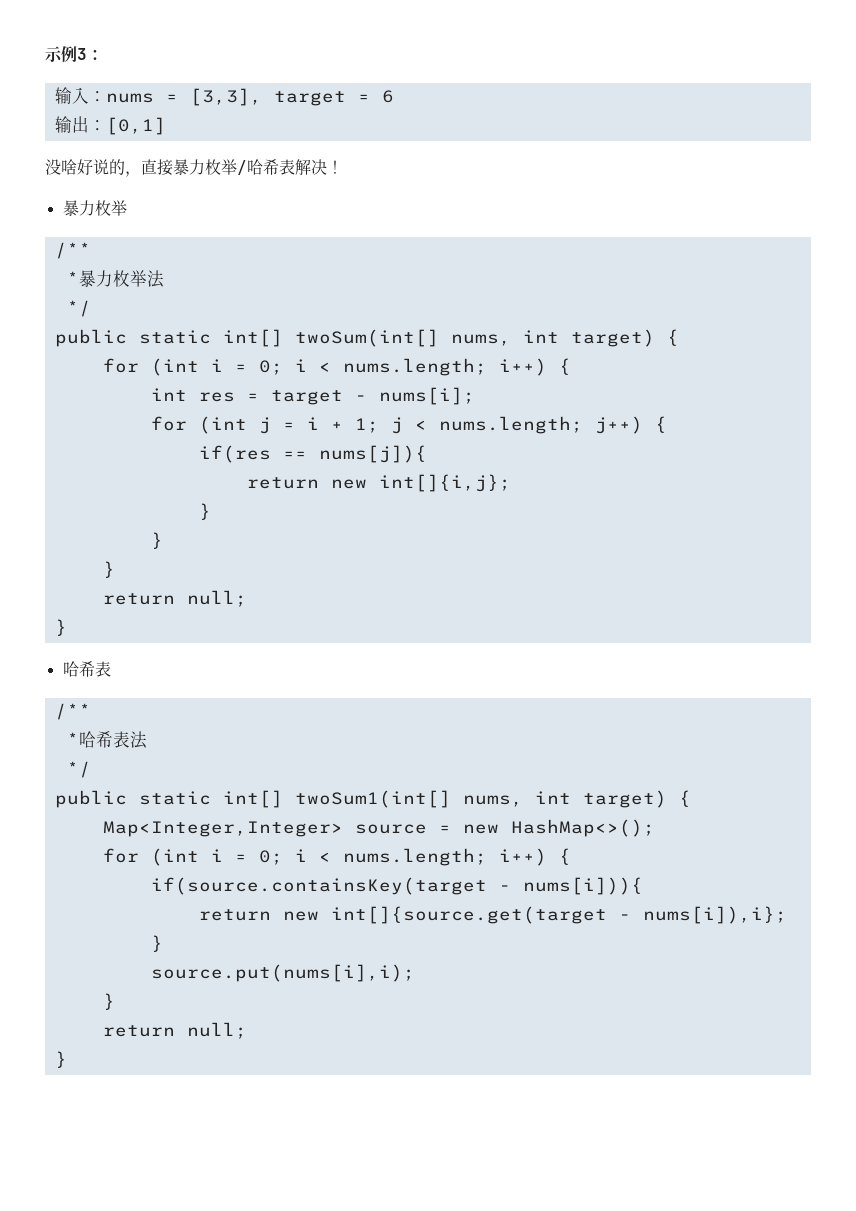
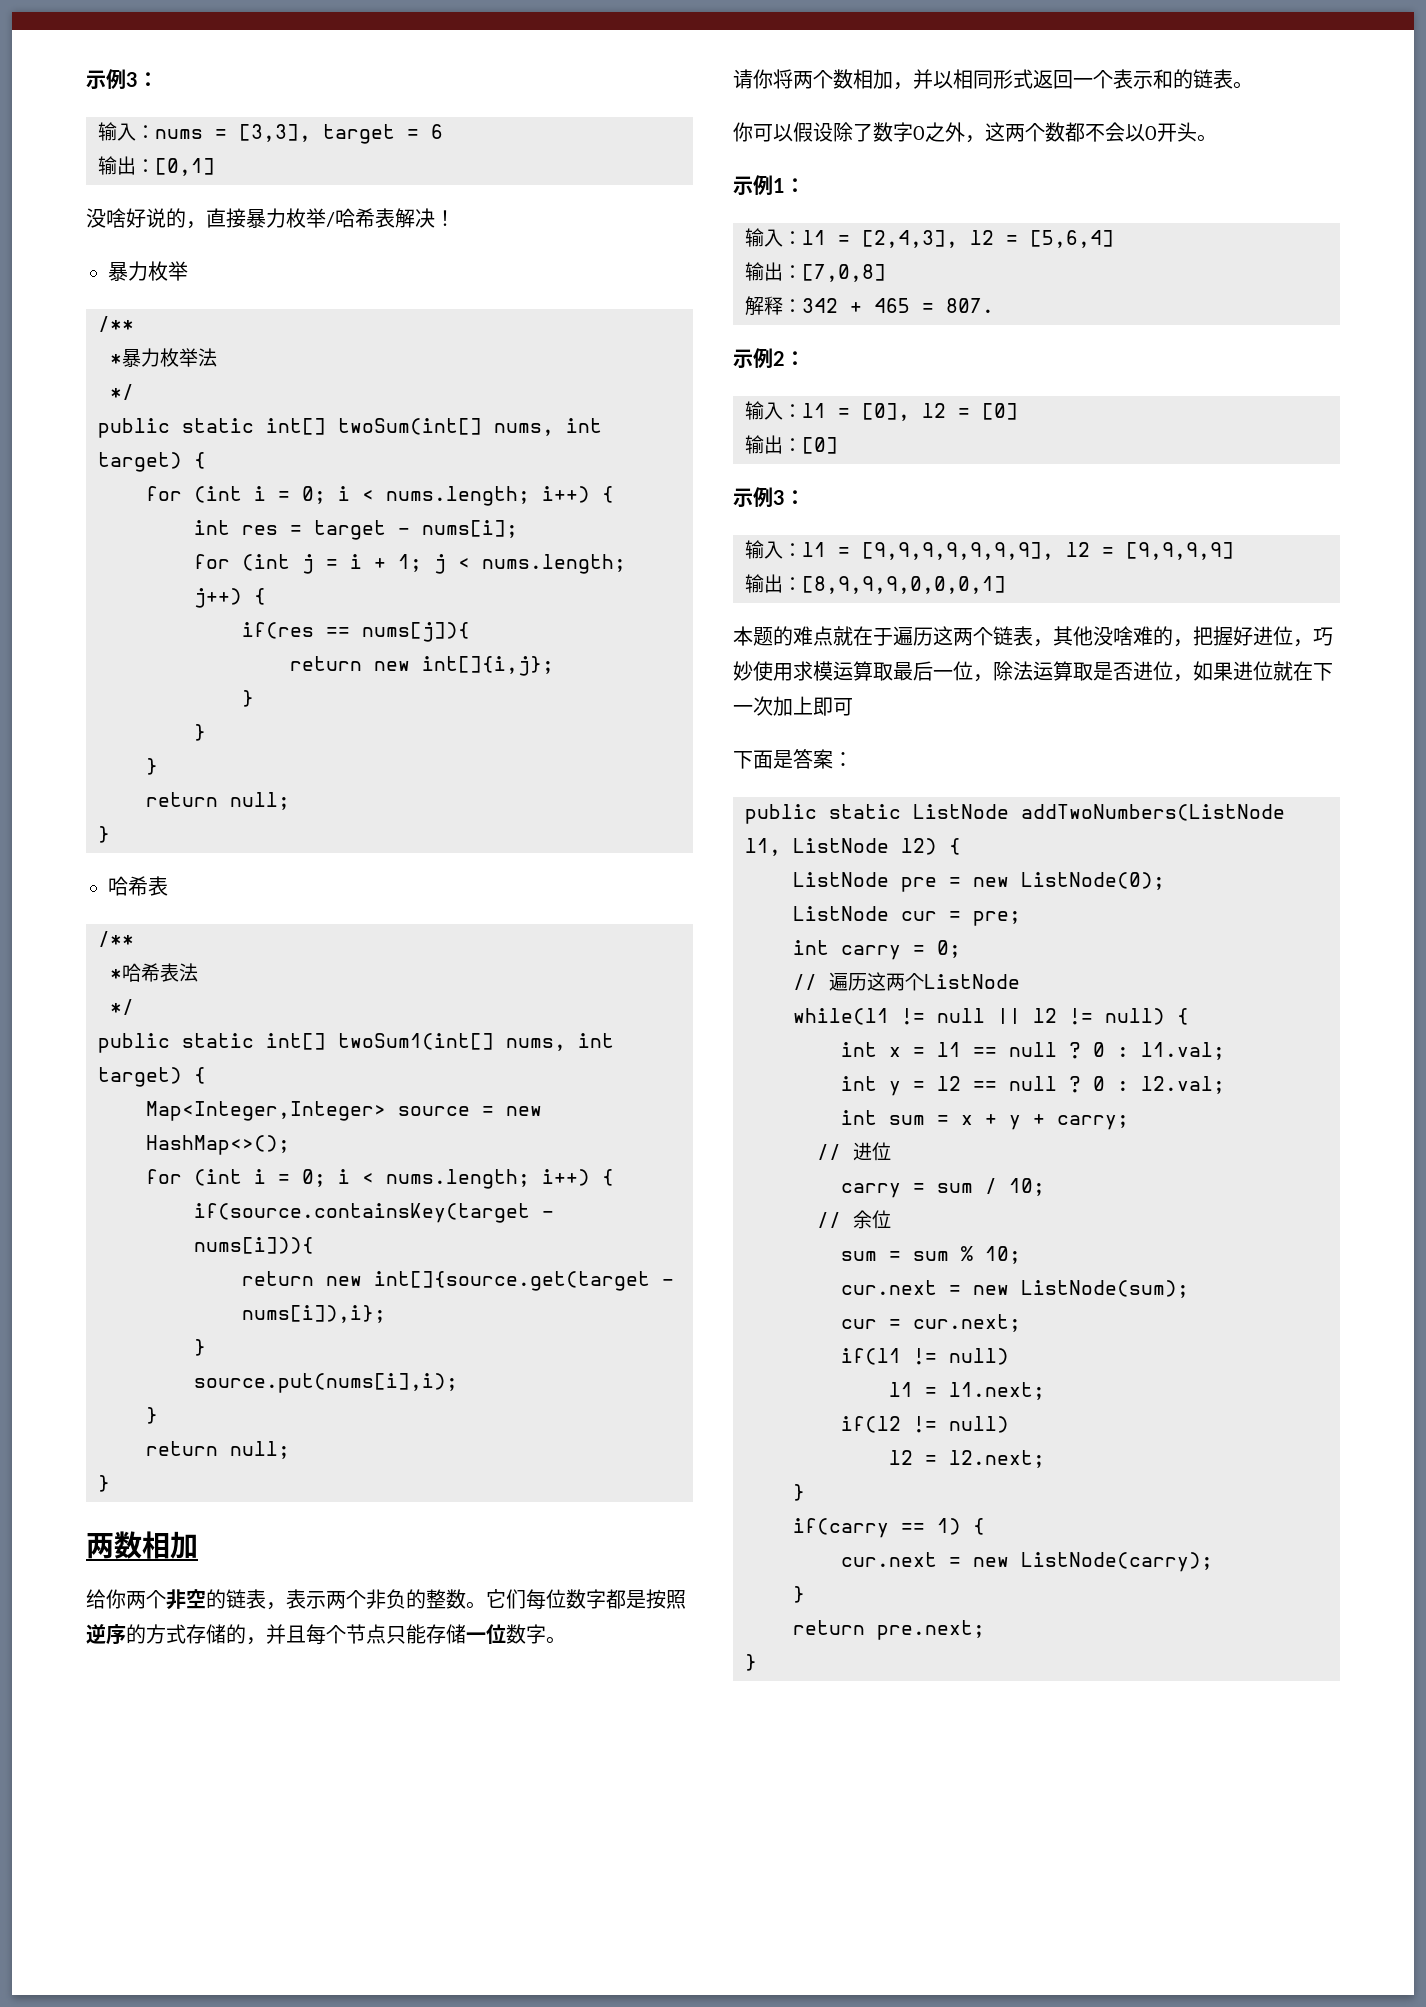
+ 两数相加
+ 给你两个非空的链表，表示两个非负的整数。它们每位数字都是按照逆序的方式存储的，并且每个节点只能存储一位数字。
+ 请你将两个数相加，并以相同形式返回一个表示和的链表。
+ 你可以假设除了数字0之外，这两个数都不会以0开头。
+ 示例1：
+ 输入：l1 = [2,4,3], l2 = [5,6,4]
+ 输出：[7,0,8]
+ 解释：342 + 465 = 807.
+ 示例2：
+ 输入：l1 = [0], l2 = [0]
+ 输出：[0]
+ 示例3：
+ 输入：l1 = [9,9,9,9,9,9,9], l2 = [9,9,9,9]
+ 输出：[8,9,9,9,0,0,0,1]
+ 本题的难点就在于遍历这两个链表，其他没啥难的，把握好进位，巧妙使用求模运算取最后一位，除法运算取是否进位，如果进位就在下一次加上即可
+ 下面是答案：
+ public static ListNode addTwoNumbers(ListNode l1, ListNode l2) {
+ ListNode pre = new ListNode(0);
+ ListNode cur = pre;
+ int carry = 0;
+ // 遍历这两个ListNode
+ while(l1 != null || l2 != null) {
+ int x = l1 == null ? 0 : l1.val;
+ int y = l2 == null ? 0 : l2.val;
+ int sum = x + y + carry;
+ // 进位
+ carry = sum / 10;
+ // 余位
+ sum = sum % 10;
+ cur.next = new ListNode(sum);
+ cur = cur.next;
+ if(l1 != null)
+ l1 = l1.next;
+ if(l2 != null)
+ l2 = l2.next;
+ }
+ if(carry == 1) {
+ cur.next = new ListNode(carry);
+ }
+ return pre.next;
+ }

